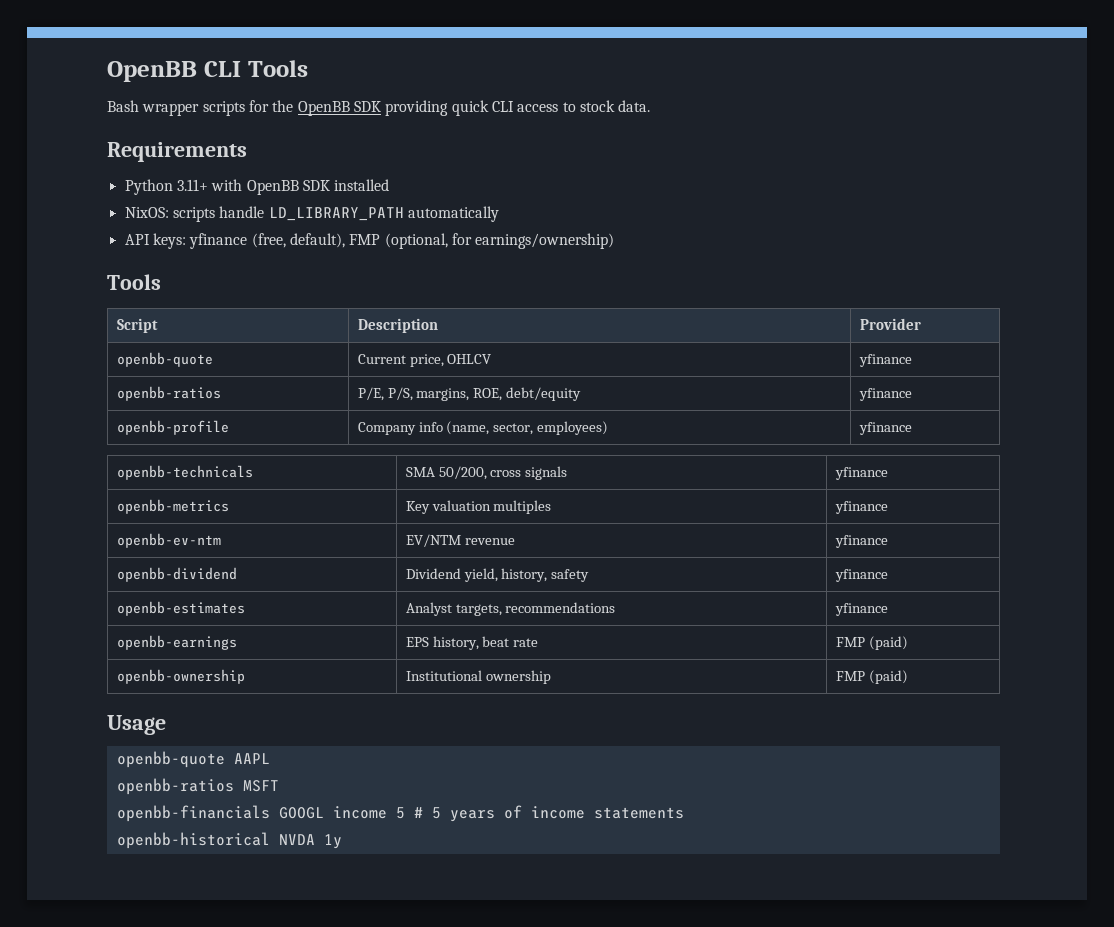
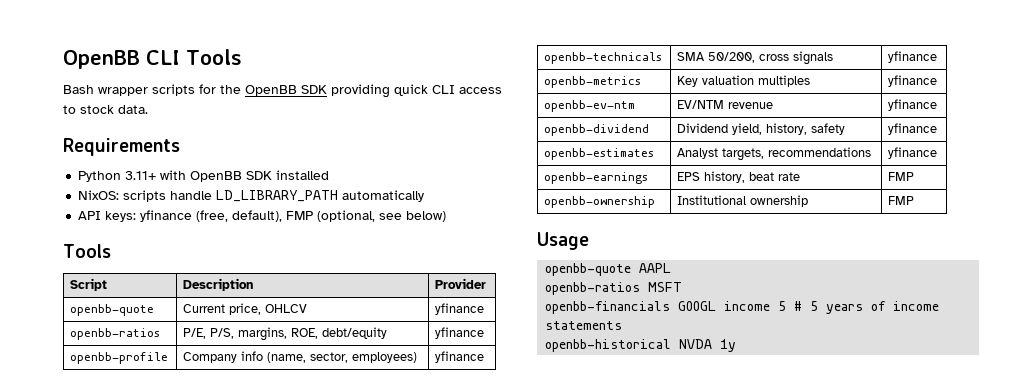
- API keys: yfinance (free, default), FMP (optional, for earnings/ownership)
+ API keys: yfinance (free, default), FMP (optional, see below)
- openbb-earnings | EPS history, beat rate | FMP (paid)
+ openbb-earnings | EPS history, beat rate | FMP
- openbb-ownership | Institutional ownership | FMP (paid)
+ openbb-ownership | Institutional ownership | FMP

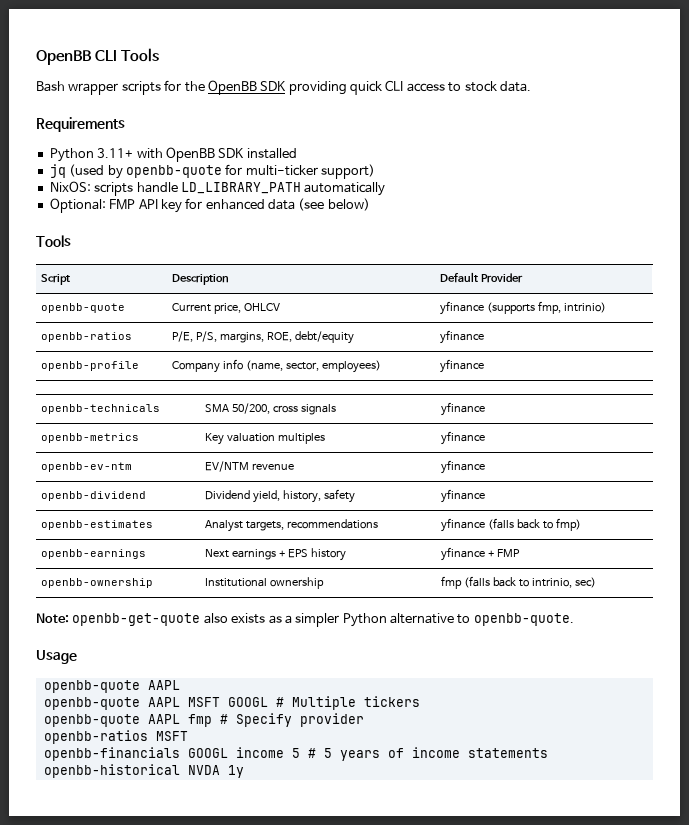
+ jq (used by openbb-quote for multi-ticker support)
- API keys: yfinance (free, default), FMP (optional, see below)
+ Optional: FMP API key for enhanced data (see below)
- Script | Description | Provider
+ Script | Description | Default Provider
- openbb-quote | Current price, OHLCV | yfinance
+ openbb-quote | Current price, OHLCV | yfinance (supports fmp, intrinio)
- openbb-estimates | Analyst targets, recommendations | yfinance
- openbb-earnings | EPS history, beat rate | FMP
- openbb-ownership | Institutional ownership | FMP
+ openbb-estimates | Analyst targets, recommendations | yfinance (falls back to fmp)
+ openbb-earnings | Next earnings + EPS history | yfinance + FMP
+ openbb-ownership | Institutional ownership | fmp (falls back to intrinio, sec)
+ Note: openbb-get-quote also exists as a simpler Python alternative to openbb-quote.
  Usage
  openbb-quote AAPL
+ openbb-quote AAPL MSFT GOOGL # Multiple tickers
+ openbb-quote AAPL fmp # Specify provider

